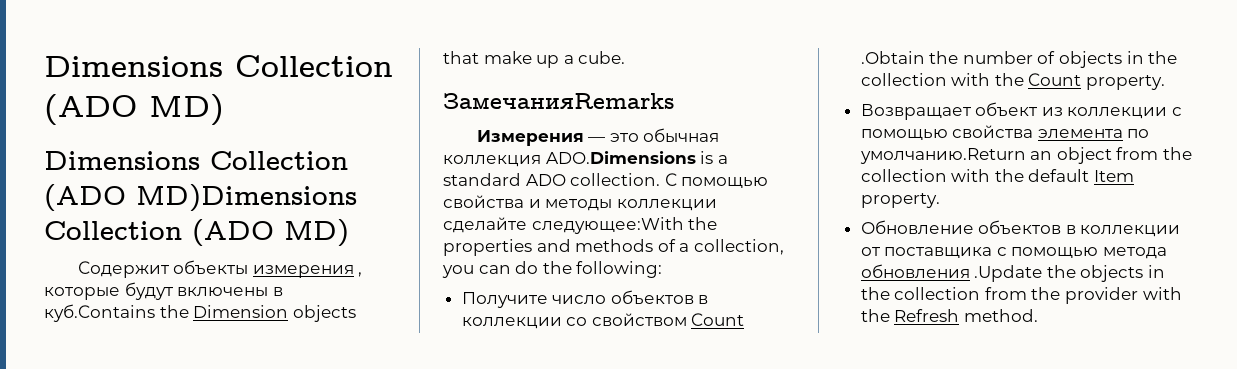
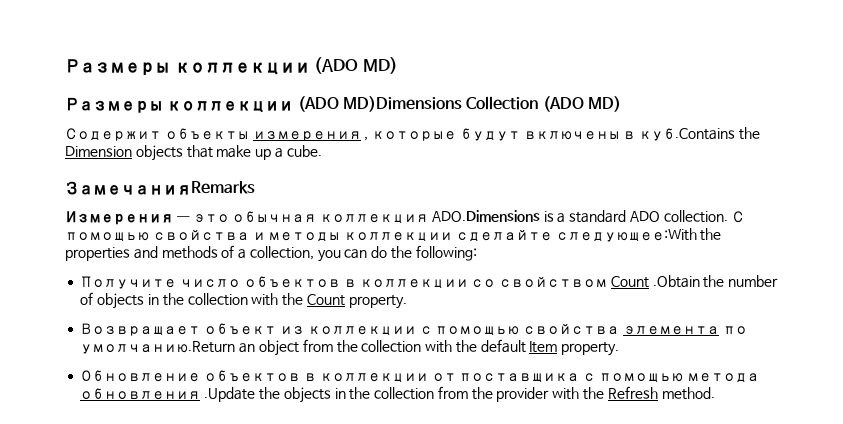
- Dimensions Collection (ADO MD)
- Dimensions Collection (ADO MD)Dimensions Collection (ADO MD)
+ Размеры коллекции (ADO MD)
+ Размеры коллекции (ADO MD)Dimensions Collection (ADO MD)

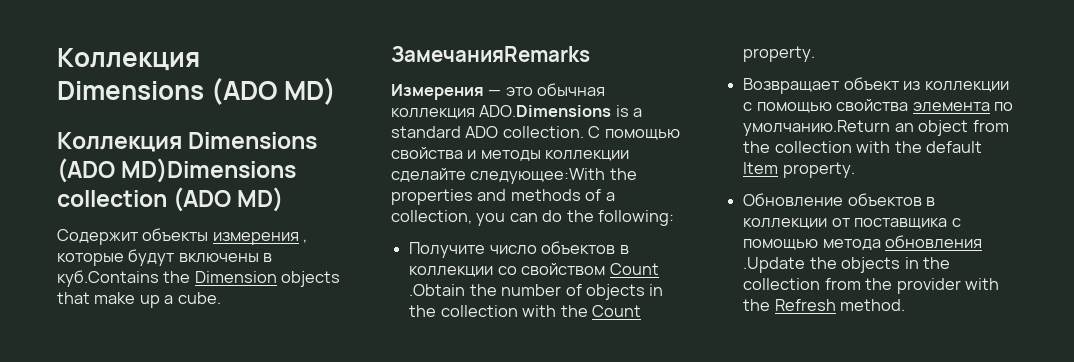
- Размеры коллекции (ADO MD)
- Размеры коллекции (ADO MD)Dimensions Collection (ADO MD)
+ Коллекция Dimensions (ADO MD)
+ Коллекция Dimensions (ADO MD)Dimensions collection (ADO MD)

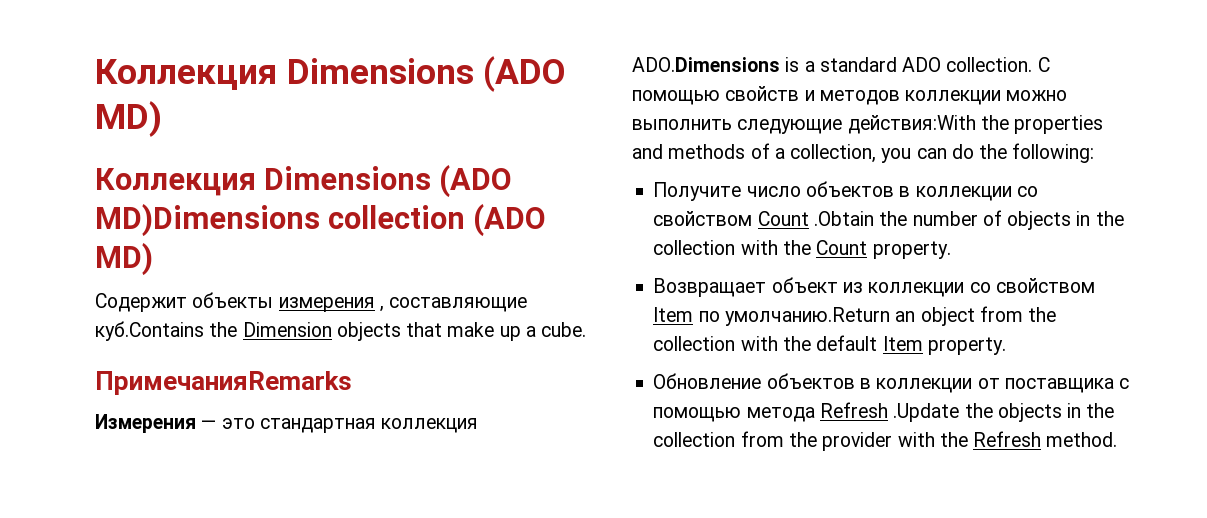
- Содержит объекты измерения , которые будут включены в куб.Contains the Dimension objects that make up a cube.
+ Содержит объекты измерения , составляющие куб.Contains the Dimension objects that make up a cube.
- ЗамечанияRemarks
+ ПримечанияRemarks
- Измерения — это обычная коллекция ADO.Dimensions is a standard ADO collection.
+ Измерения — это стандартная коллекция ADO.Dimensions is a standard ADO collection.
- С помощью свойства и методы коллекции сделайте следующее:With the properties and methods of a collection, you can do the following:
+ С помощью свойств и методов коллекции можно выполнить следующие действия:With the properties and methods of a collection, you can do the following:
- Возвращает объект из коллекции с помощью свойства элемента по умолчанию.Return an object from the collection with the default Item property.
+ Возвращает объект из коллекции со свойством Item по умолчанию.Return an object from the collection with the default Item property.
- Обновление объектов в коллекции от поставщика с помощью метода обновления .Update the objects in the collection from the provider with the Refresh method.
+ Обновление объектов в коллекции от поставщика с помощью метода Refresh .Update the objects in the collection from the provider with the Refresh method.

